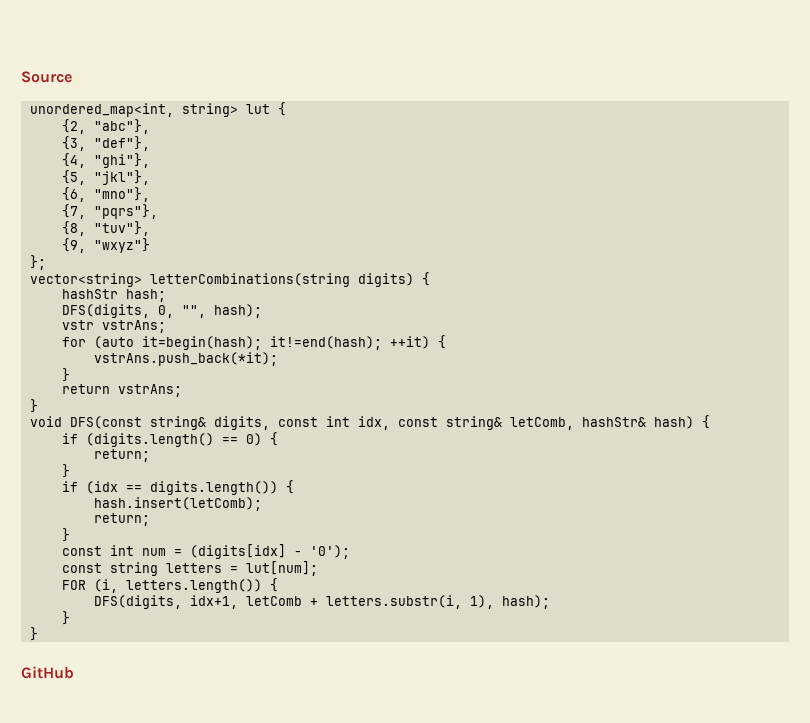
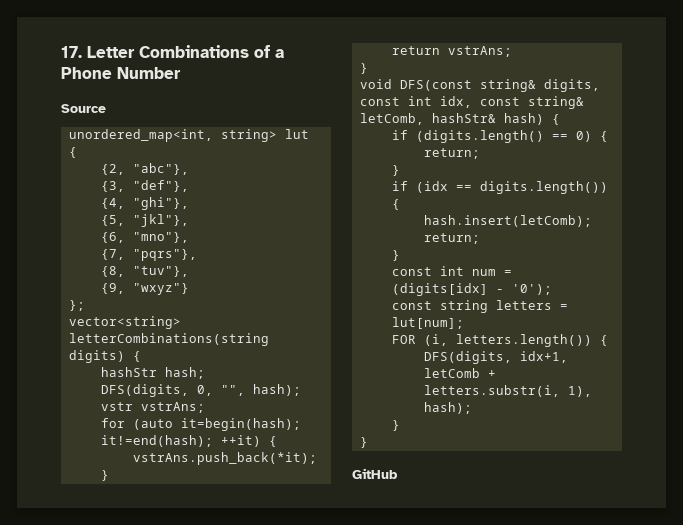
+ 17. Letter Combinations of a Phone Number

